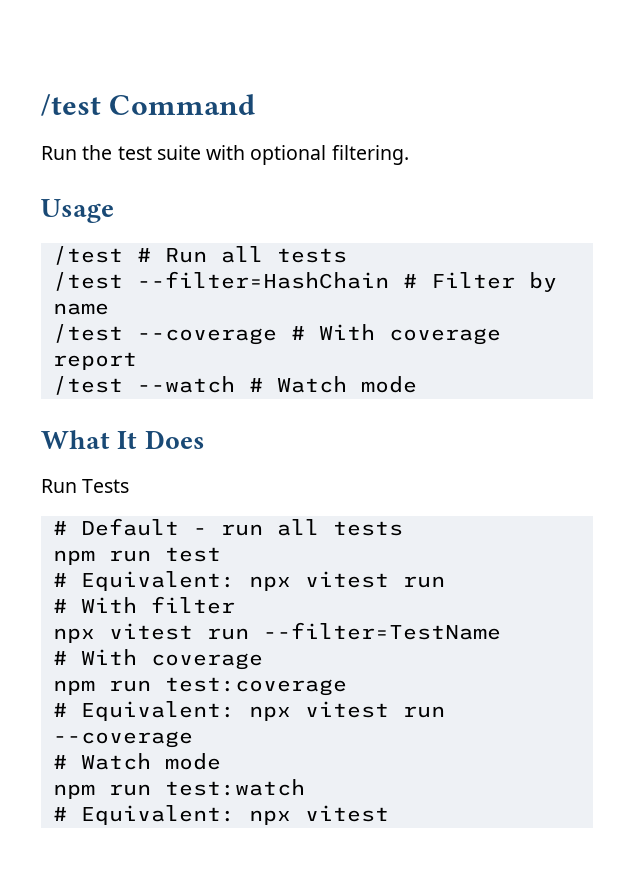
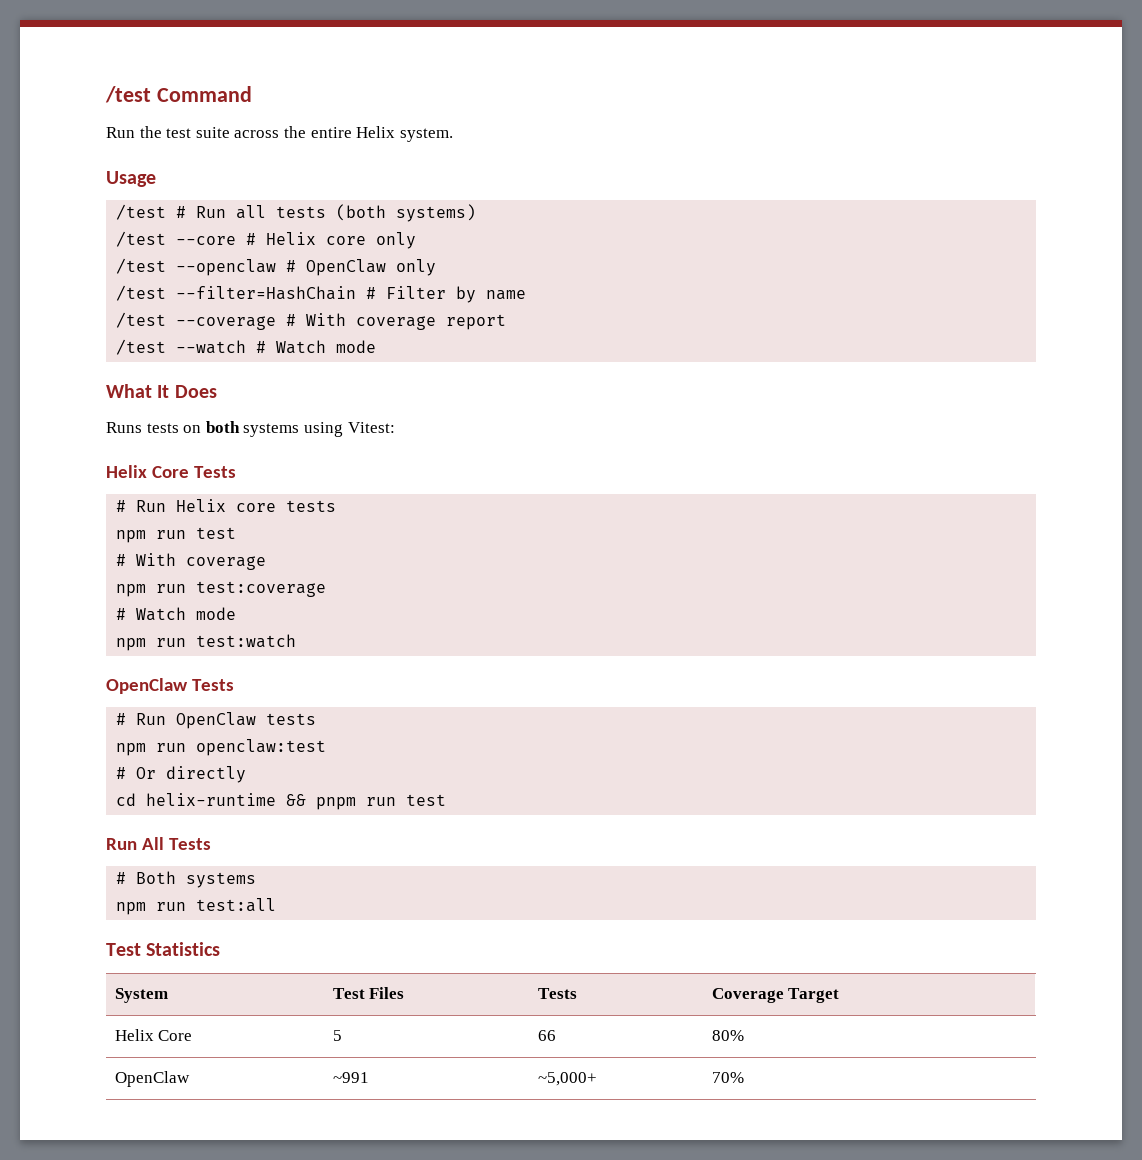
- Run the test suite with optional filtering.
+ Run the test suite across the entire Helix system.
- /test # Run all tests
+ /test # Run all tests (both systems)
+ /test --core # Helix core only
+ /test --openclaw # OpenClaw only
- Run Tests
- # Default - run all tests
+ Runs tests on both systems using Vitest:
+ Helix Core Tests
+ # Run Helix core tests
  npm run test
- # Equivalent: npx vitest run
- # With filter
- npx vitest run --filter=TestName
- # Equivalent: npx vitest run --coverage
  npm run test:watch
- # Equivalent: npx vitest
+ OpenClaw Tests
+ # Run OpenClaw tests
+ npm run openclaw:test
+ # Or directly
+ cd helix-runtime && pnpm run test
+ Run All Tests
+ # Both systems
+ npm run test:all
+ Test Statistics
+ System | Test Files | Tests | Coverage Target
+ Helix Core | 5 | 66 | 80%
+ OpenClaw | ~991 | ~5,000+ | 70%

